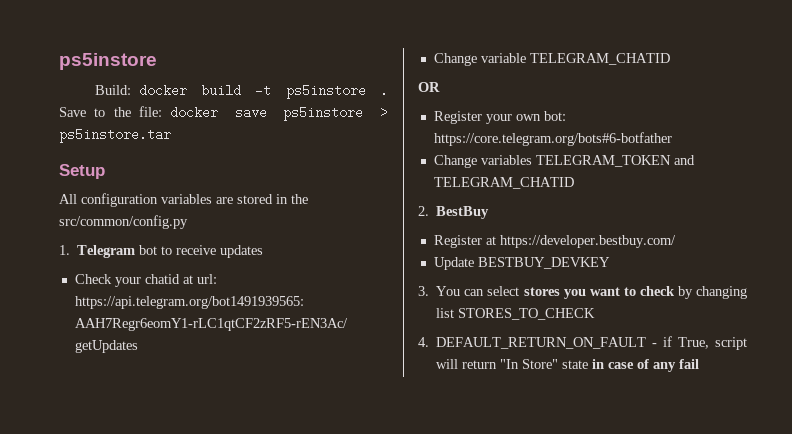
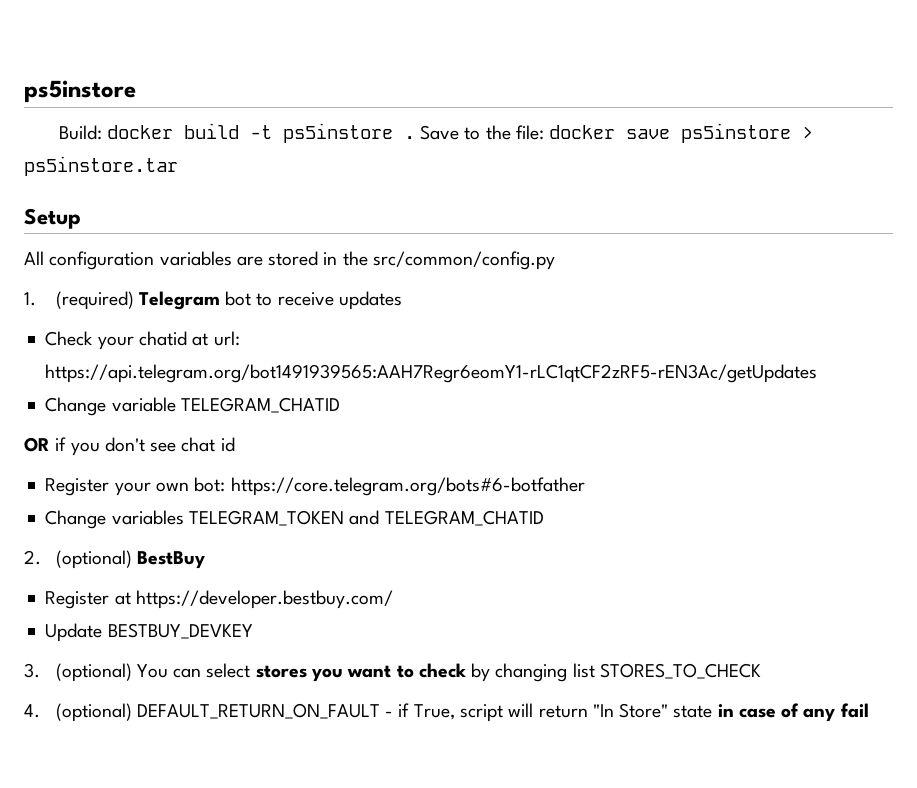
- 1. Telegram bot to receive updates
+ 1. (required) Telegram bot to receive updates
- OR
+ OR if you don't see chat id
- 2. BestBuy
+ 2. (optional) BestBuy
- 3. You can select stores you want to check by changing list STORES_TO_CHECK
+ 3. (optional) You can select stores you want to check by changing list STORES_TO_CHECK
- 4. DEFAULT_RETURN_ON_FAULT - if True, script will return "In Store" state in case of any fail
+ 4. (optional) DEFAULT_RETURN_ON_FAULT - if True, script will return "In Store" state in case of any fail

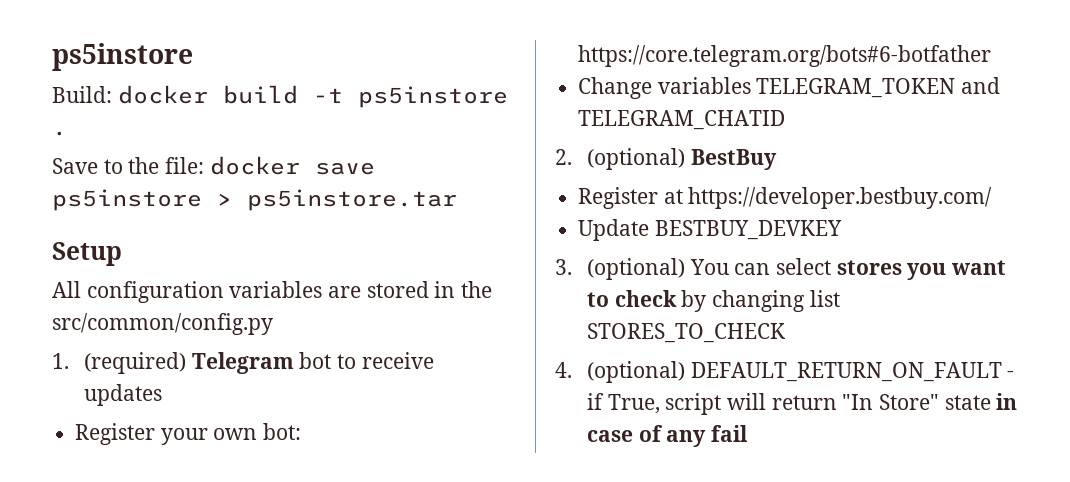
- Build: docker build -t ps5instore . Save to the file: docker save ps5instore > ps5instore.tar
+ Build: docker build -t ps5instore .
+ Save to the file: docker save ps5instore > ps5instore.tar
- Check your chatid at url: https://api.telegram.org/bot1491939565:AAH7Regr6eomY1-rLC1qtCF2zRF5-rEN3Ac/getUpdates
- Change variable TELEGRAM_CHATID
- OR if you don't see chat id

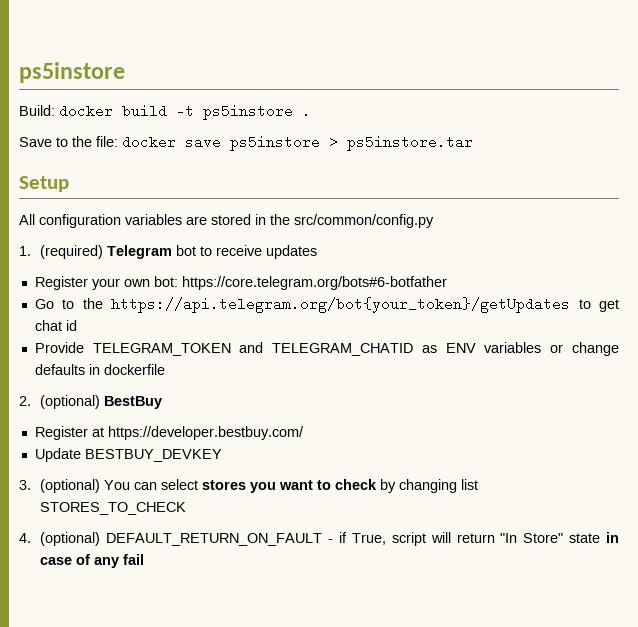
- Change variables TELEGRAM_TOKEN and TELEGRAM_CHATID
+ Go to the https://api.telegram.org/bot{your_token}/getUpdates to get chat id
+ Provide TELEGRAM_TOKEN and TELEGRAM_CHATID as ENV variables or change defaults in dockerfile

